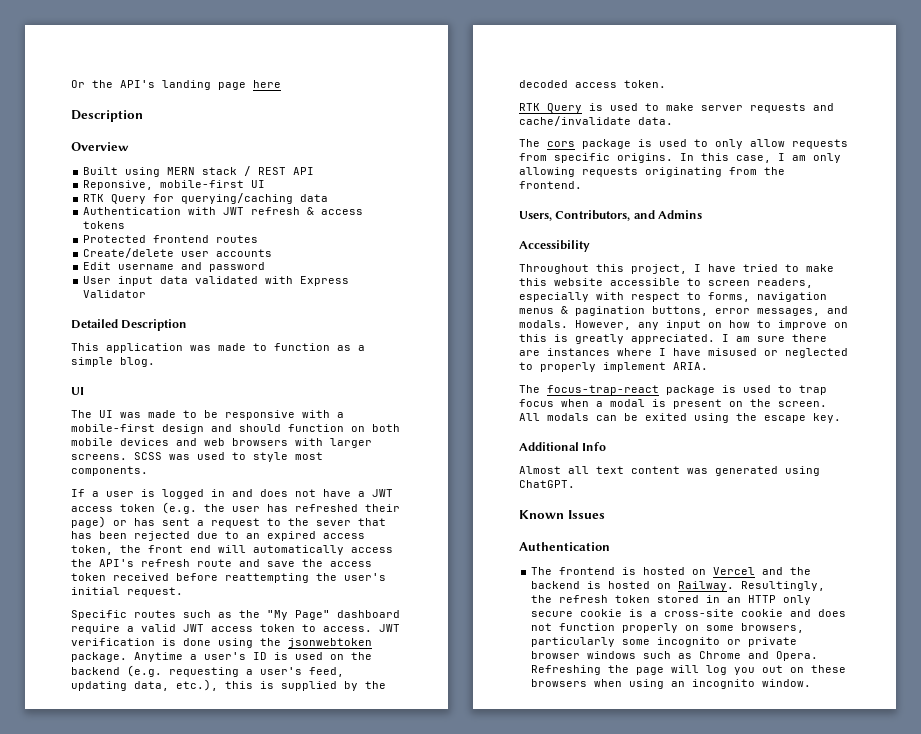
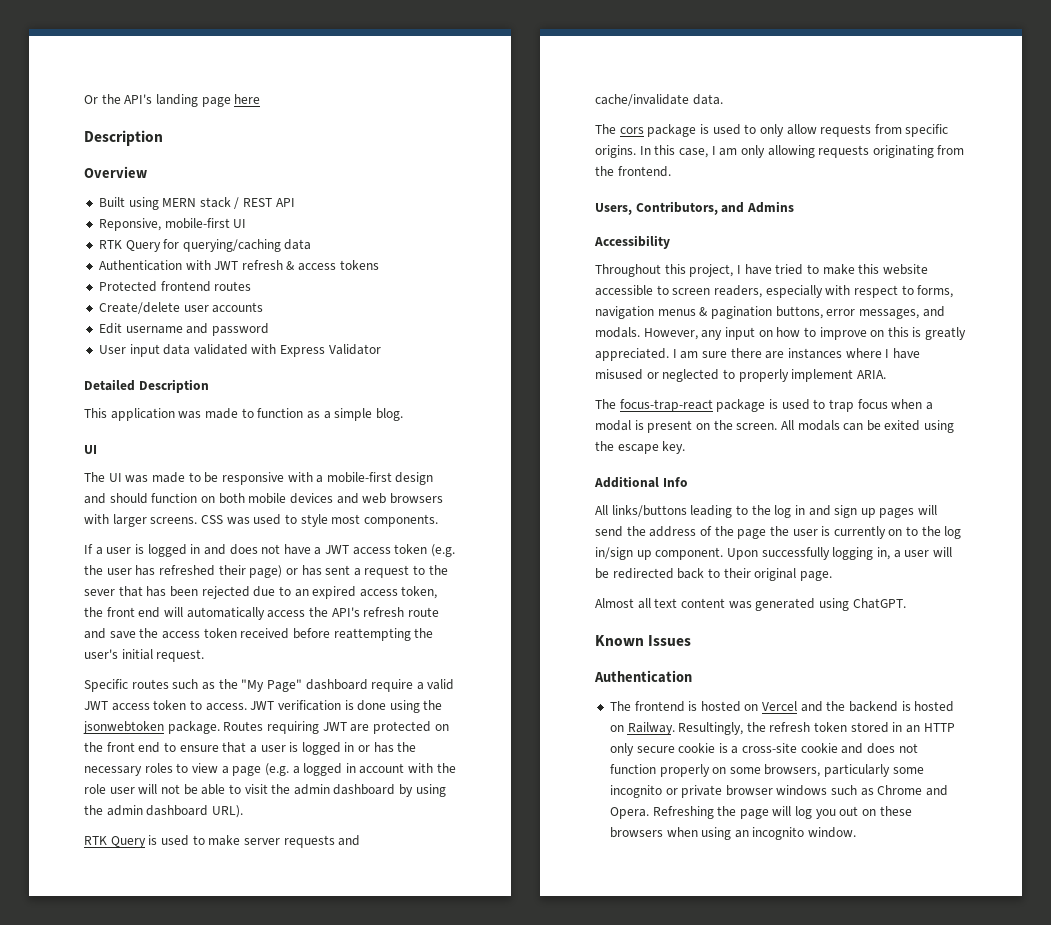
- SCSS was used to style most components.
+ CSS was used to style most components.
- Anytime a user's ID is used on the backend (e.g. requesting a user's feed, updating data, etc.), this is supplied by the decoded access token.
+ Routes requiring JWT are protected on the front end to ensure that a user is logged in or has the necessary roles to view a page (e.g. a logged in account with the role user will not be able to visit the admin dashboard by using the admin dashboard URL).
+ All links/buttons leading to the log in and sign up pages will send the address of the page the user is currently on to the log in/sign up component. Upon successfully logging in, a user will be redirected back to their original page.

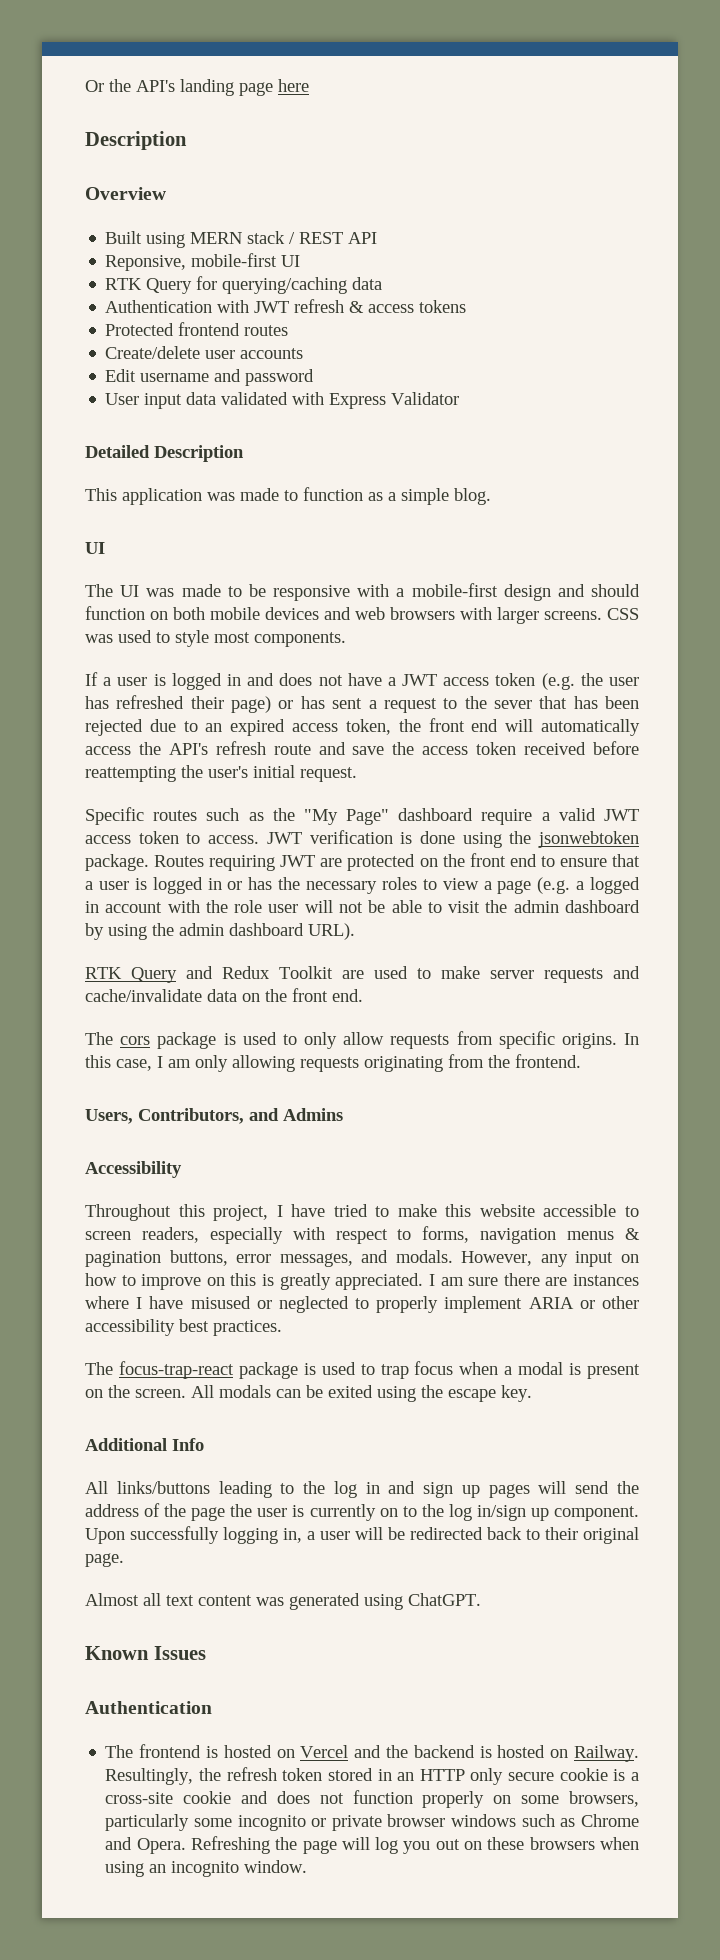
- RTK Query is used to make server requests and cache/invalidate data.
+ RTK Query and Redux Toolkit are used to make server requests and cache/invalidate data on the front end.
- I am sure there are instances where I have misused or neglected to properly implement ARIA.
+ I am sure there are instances where I have misused or neglected to properly implement ARIA or other accessibility best practices.

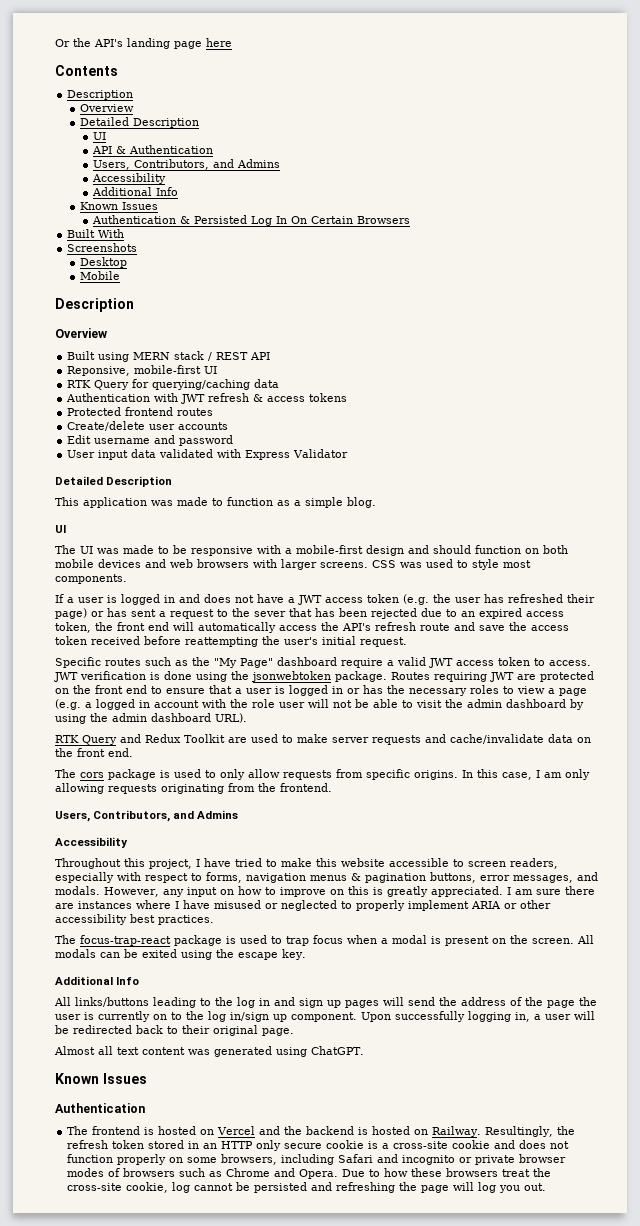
+ Contents
+ Description
+ Overview
+ Detailed Description
+ UI
+ API & Authentication
+ Users, Contributors, and Admins
+ Accessibility
+ Additional Info
+ Known Issues
+ Authentication & Persisted Log In On Certain Browsers
+ Built With
+ Screenshots
+ Desktop
+ Mobile
- Resultingly, the refresh token stored in an HTTP only secure cookie is a cross-site cookie and does not function properly on some browsers, particularly some incognito or private browser windows such as Chrome and Opera.
+ Resultingly, the refresh token stored in an HTTP only secure cookie is a cross-site cookie and does not function properly on some browsers, including Safari and incognito or private browser modes of browsers such as Chrome and Opera.
- Refreshing the page will log you out on these browsers when using an incognito window.
+ Due to how these browsers treat the cross-site cookie, log cannot be persisted and refreshing the page will log you out.

